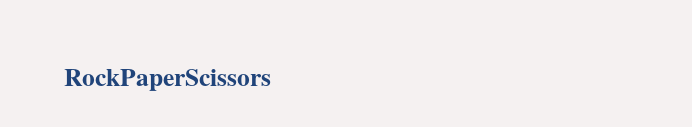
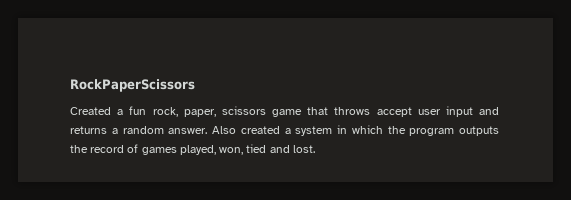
+ Created a fun rock, paper, scissors game that throws accept user input and returns a random answer. Also created a system in which the program outputs the record of games played, won, tied and lost.

